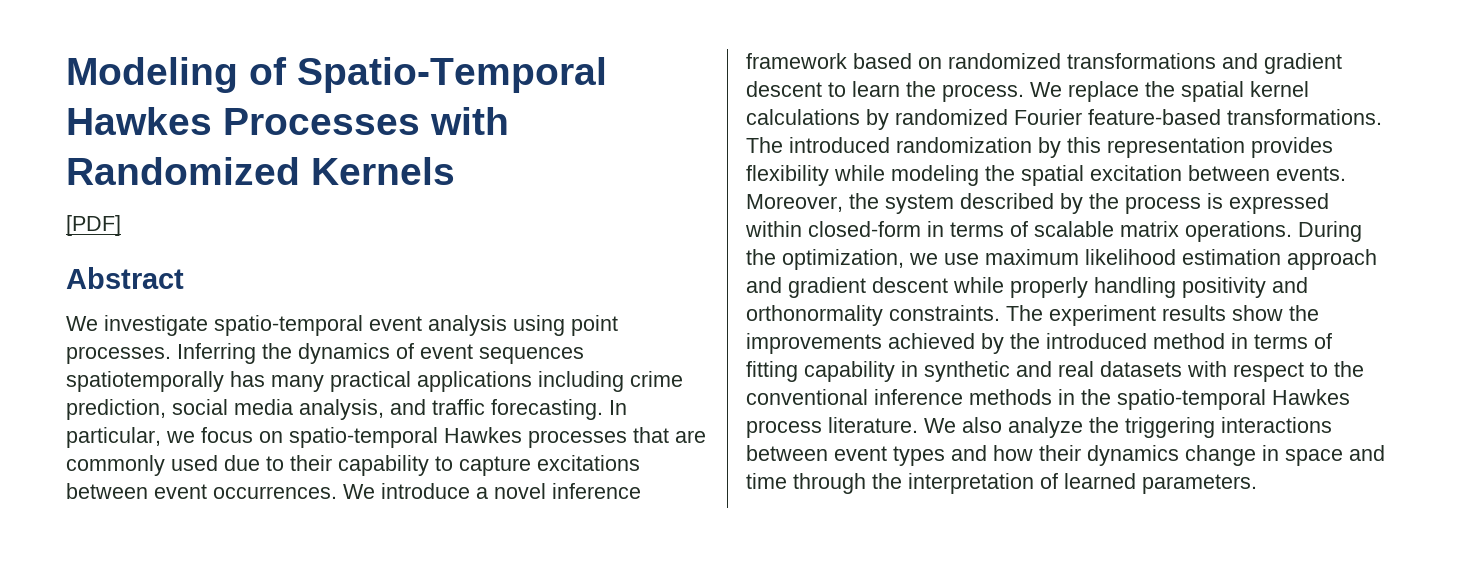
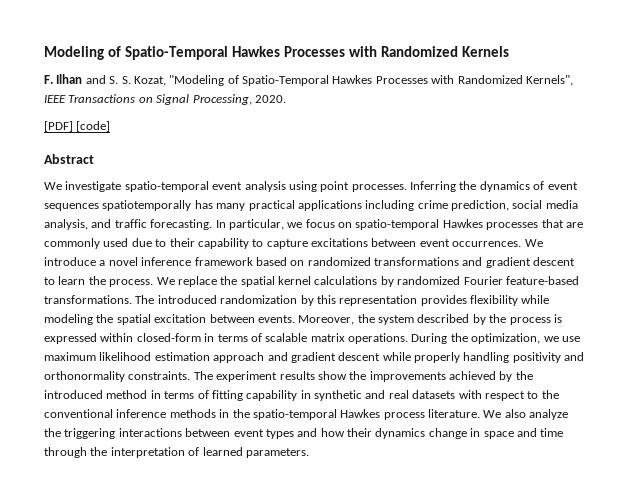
+ F. Ilhan and S. S. Kozat, "Modeling of Spatio-Temporal Hawkes Processes with Randomized Kernels", IEEE Transactions on Signal Processing, 2020.
- [PDF]
+ [PDF] [code]

